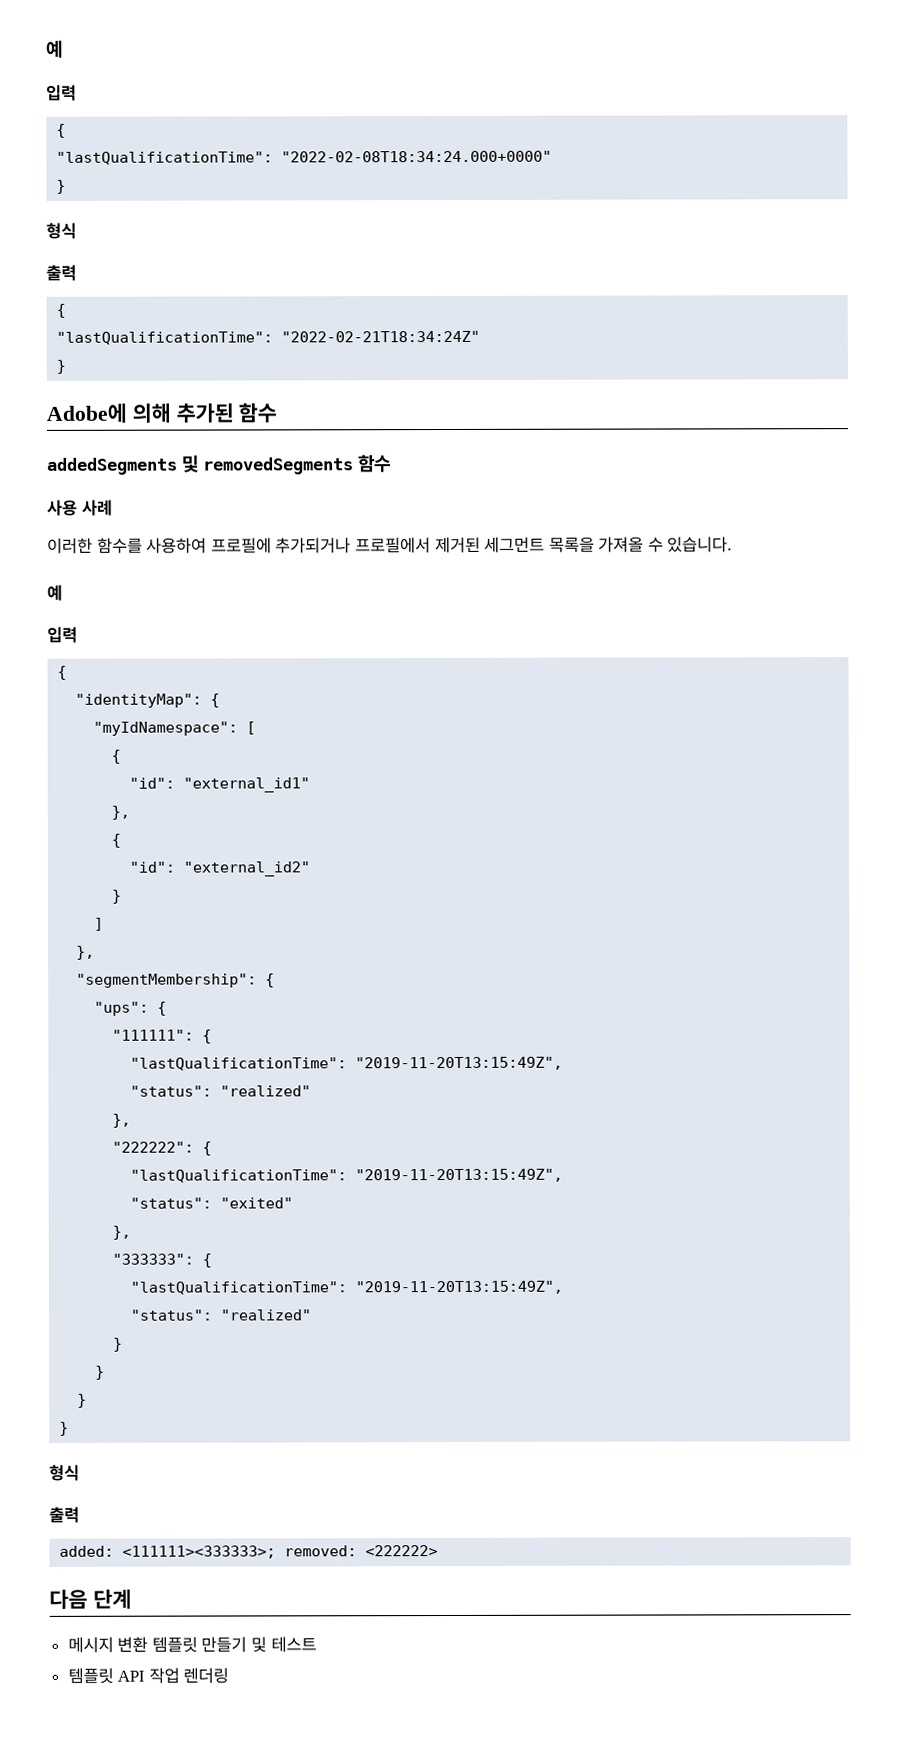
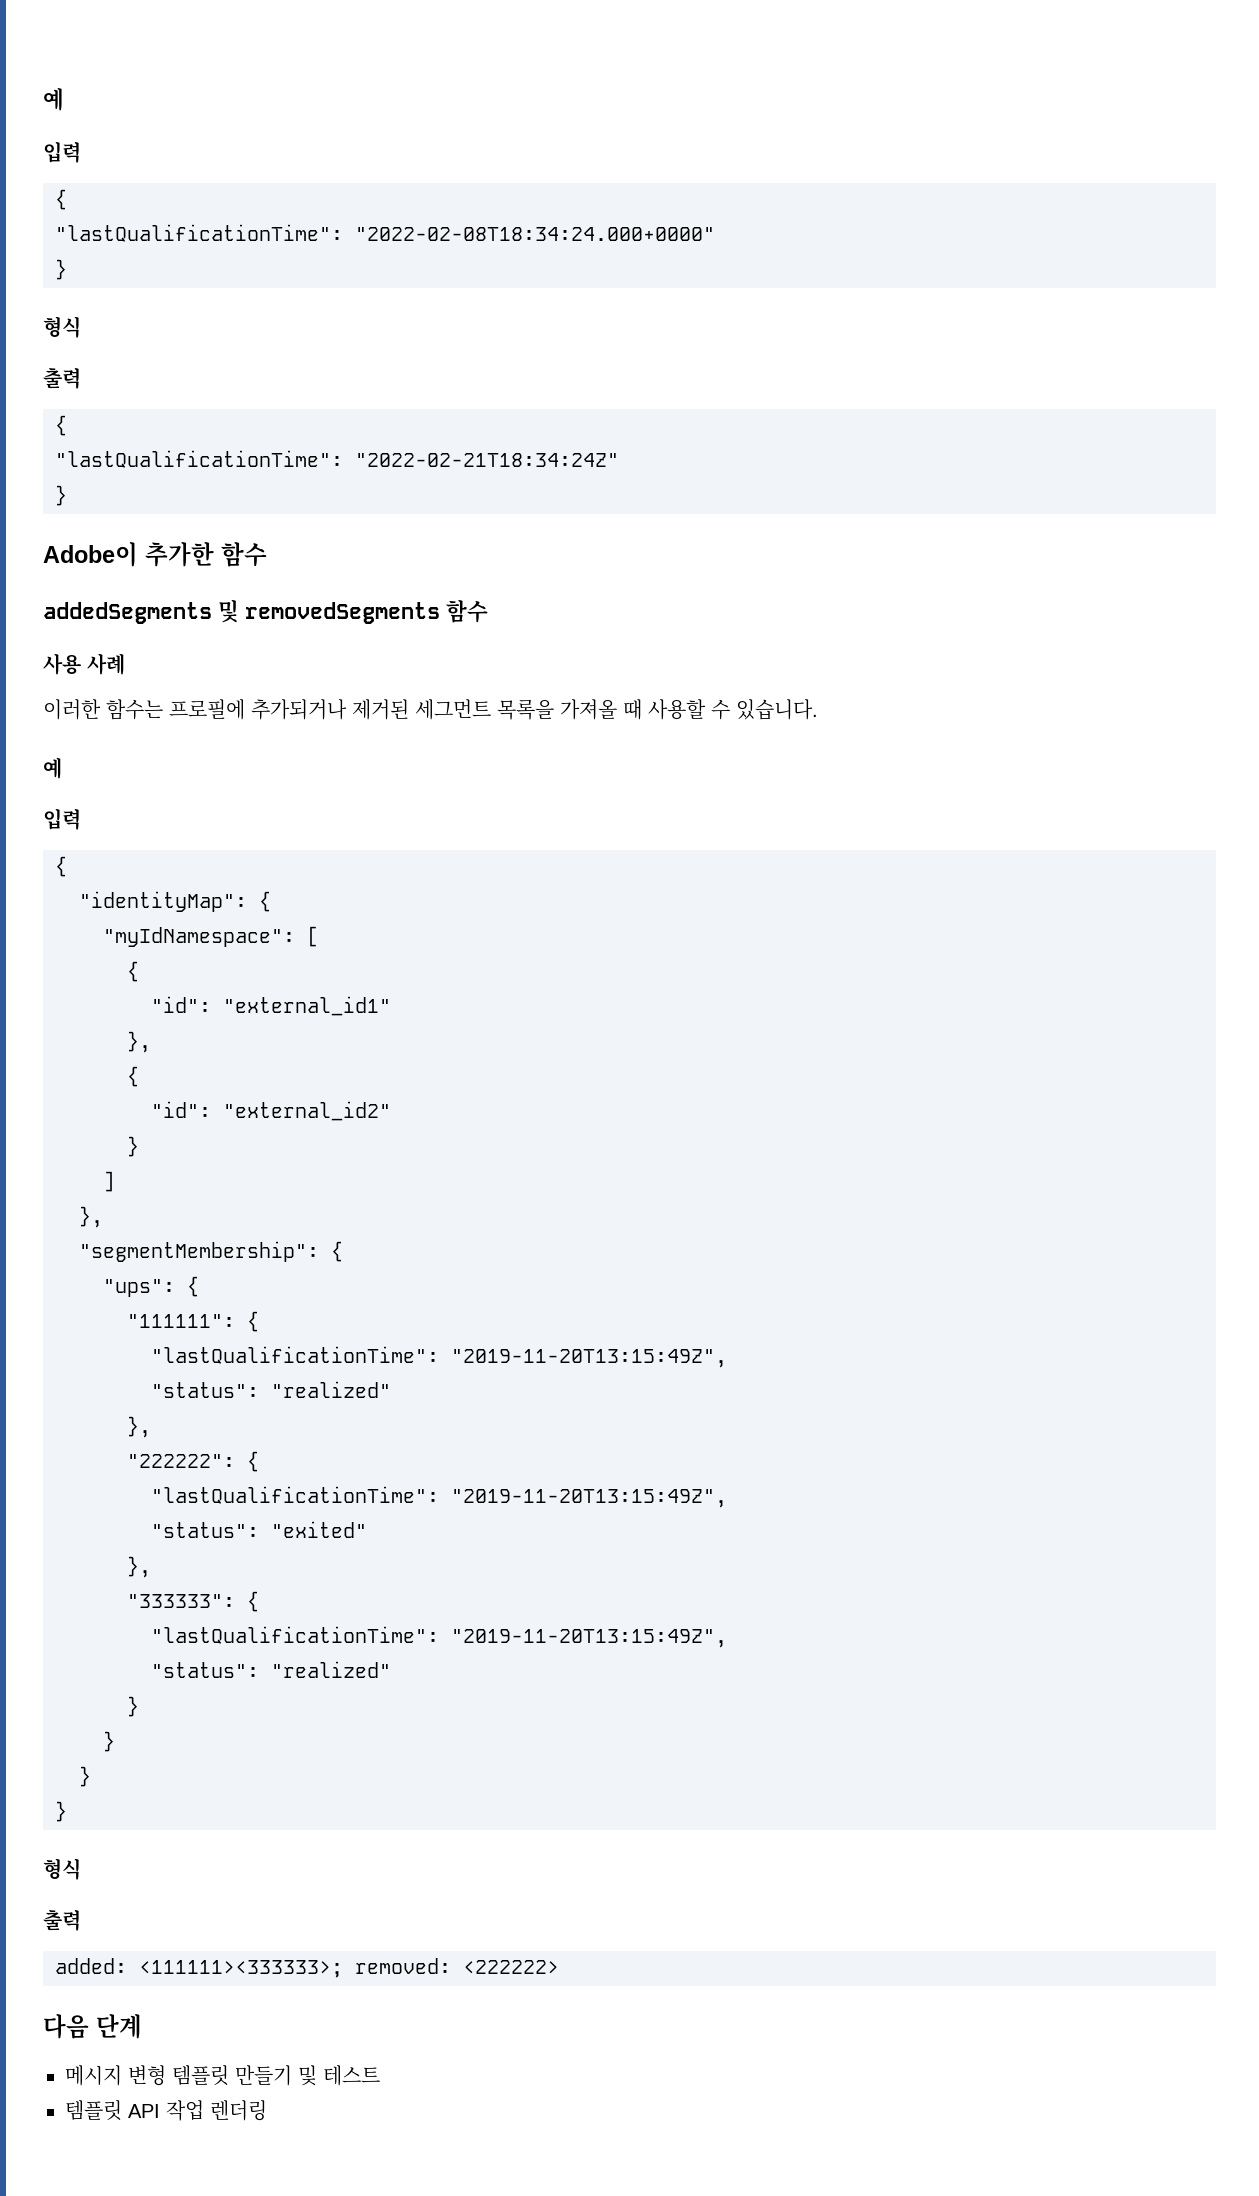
- Adobe에 의해 추가된 함수
+ Adobe이 추가한 함수
- 이러한 함수를 사용하여 프로필에 추가되거나 프로필에서 제거된 세그먼트 목록을 가져올 수 있습니다.
+ 이러한 함수는 프로필에 추가되거나 제거된 세그먼트 목록을 가져올 때 사용할 수 있습니다.
- 메시지 변환 템플릿 만들기 및 테스트
+ 메시지 변형 템플릿 만들기 및 테스트

